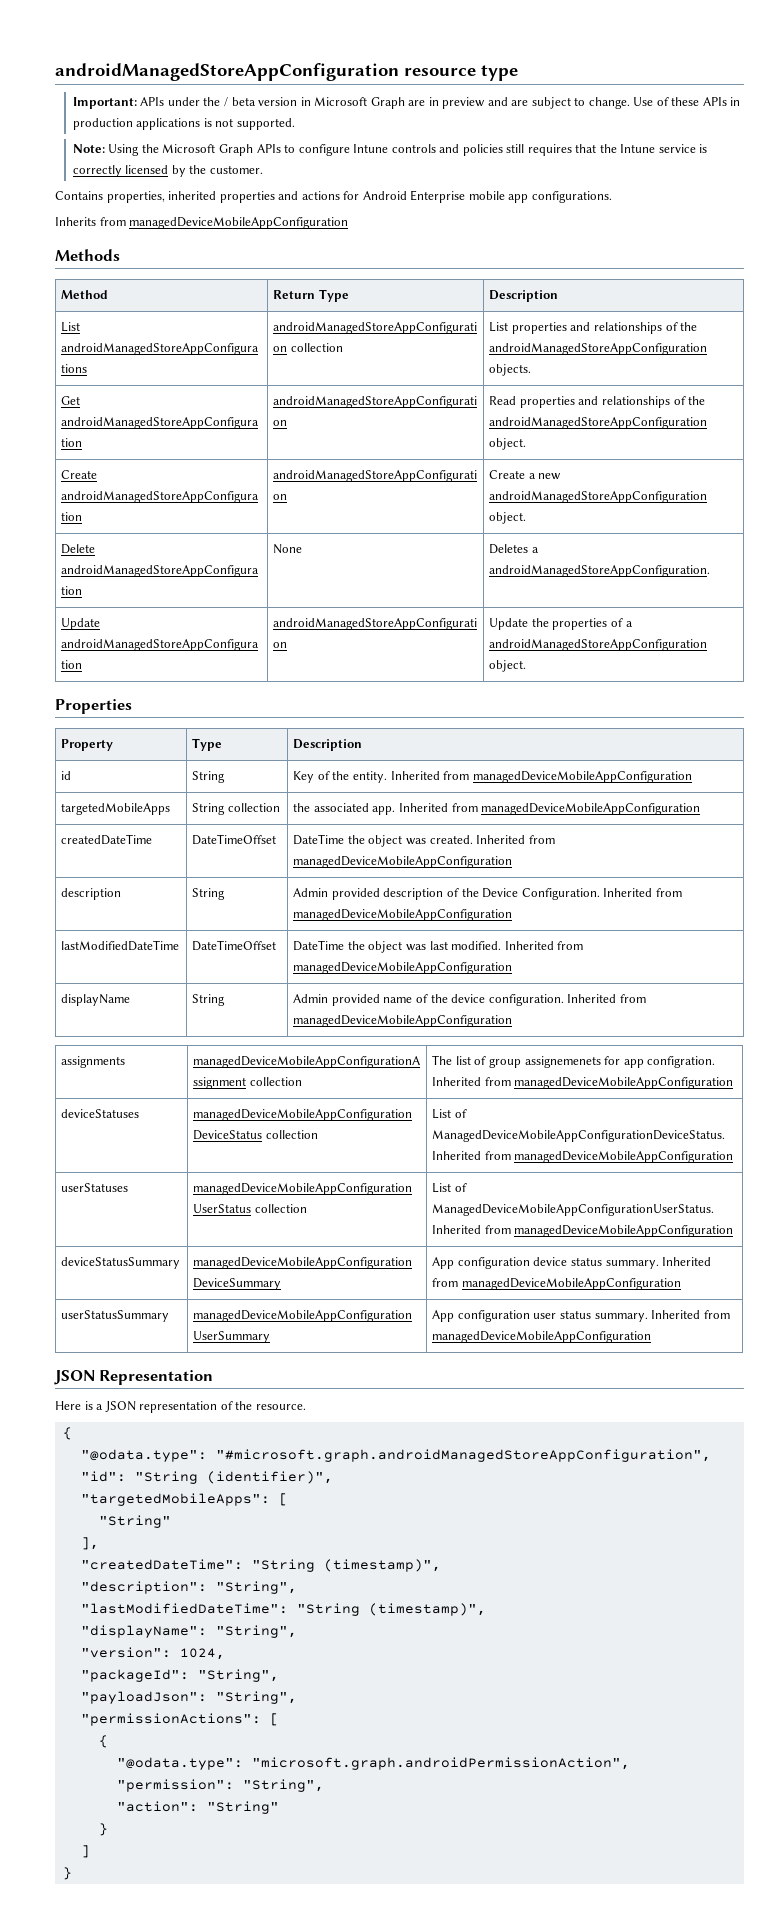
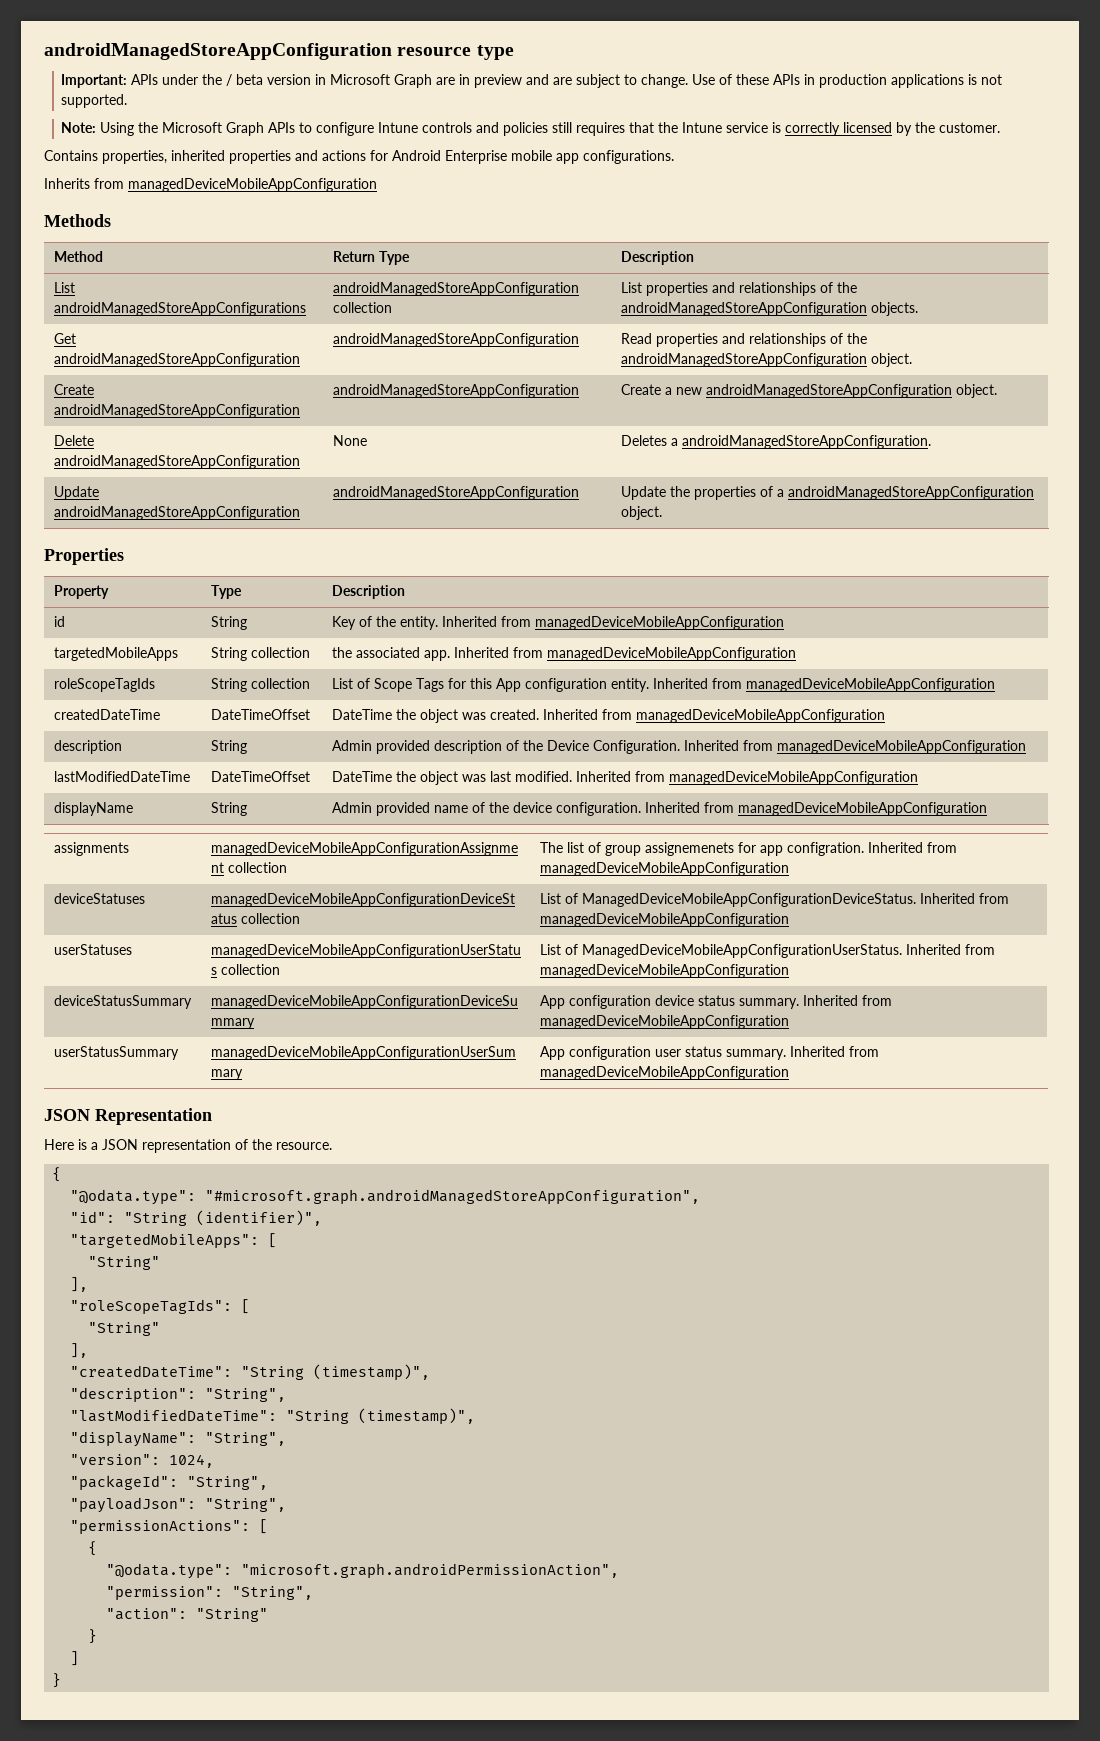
+ roleScopeTagIds | String collection | List of Scope Tags for this App configuration entity. Inherited from managedDeviceMobileAppConfiguration
+ "roleScopeTagIds": [
+ "String"
+ ],

